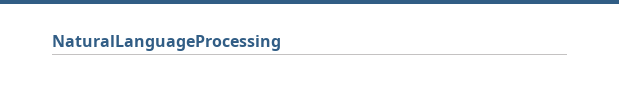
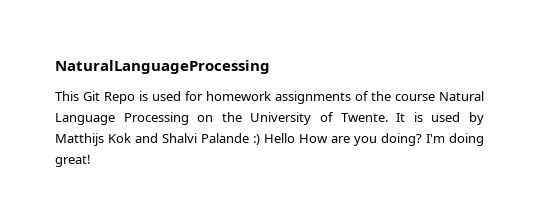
+ This Git Repo is used for homework assignments of the course Natural Language Processing on the University of Twente. It is used by Matthijs Kok and Shalvi Palande :) Hello How are you doing? I'm doing great!

